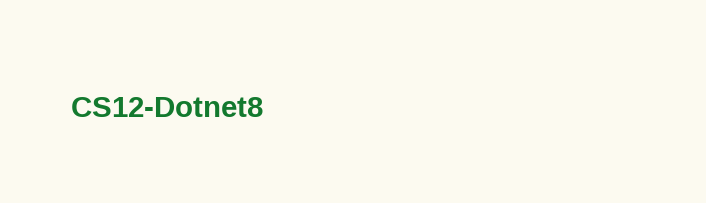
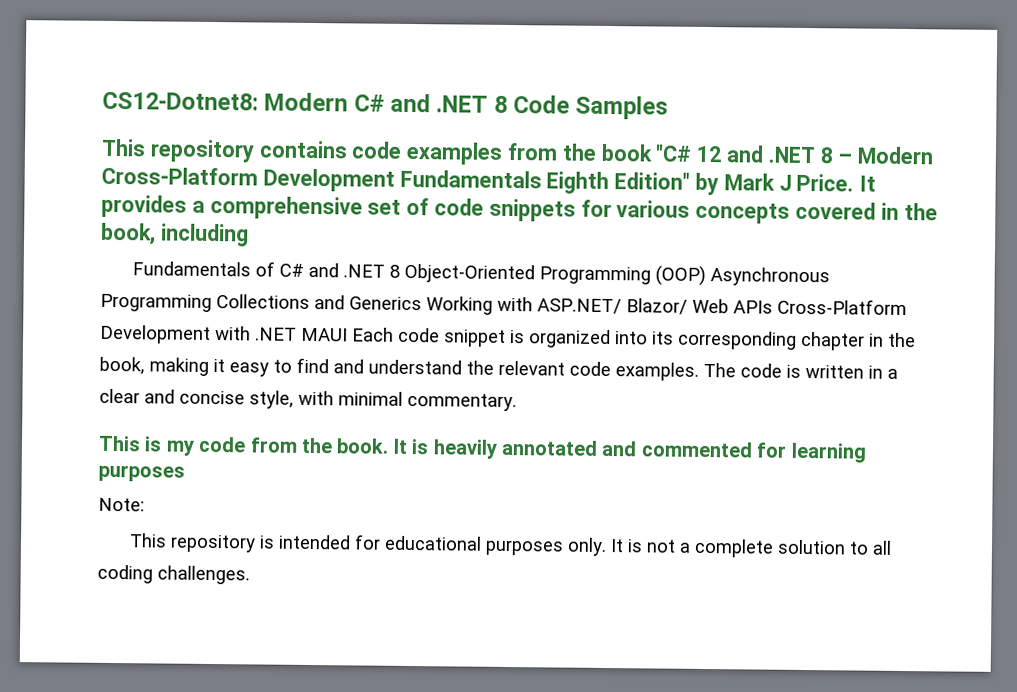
- CS12-Dotnet8
+ CS12-Dotnet8: Modern C# and .NET 8 Code Samples
+ This repository contains code examples from the book "C# 12 and .NET 8 – Modern Cross-Platform Development Fundamentals Eighth Edition" by Mark J Price. It provides a comprehensive set of code snippets for various concepts covered in the book, including
+ Fundamentals of C# and .NET 8 Object-Oriented Programming (OOP) Asynchronous Programming Collections and Generics Working with ASP.NET/ Blazor/ Web APIs Cross-Platform Development with .NET MAUI Each code snippet is organized into its corresponding chapter in the book, making it easy to find and understand the relevant code examples. The code is written in a clear and concise style, with minimal commentary.
+ This is my code from the book. It is heavily annotated and commented for learning purposes
+ Note:
+ This repository is intended for educational purposes only. It is not a complete solution to all coding challenges.

